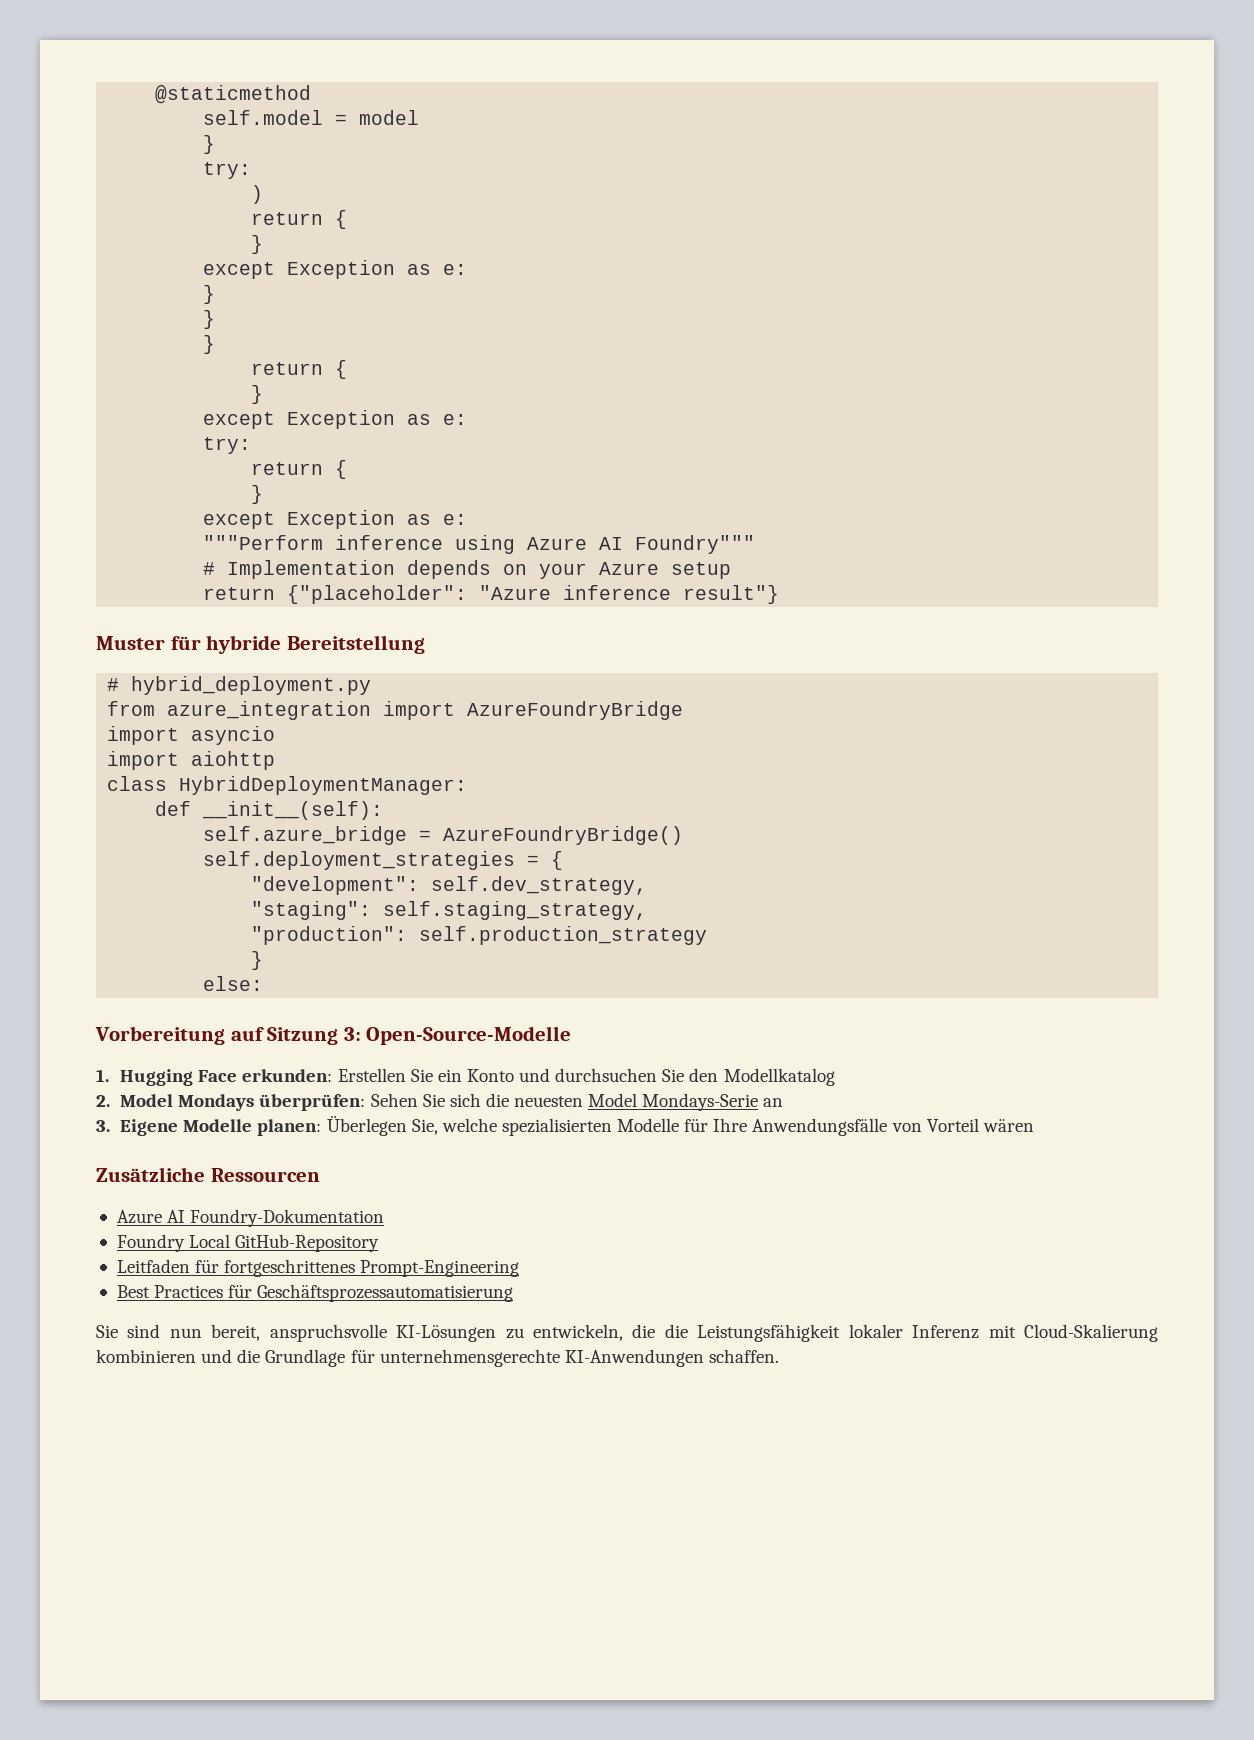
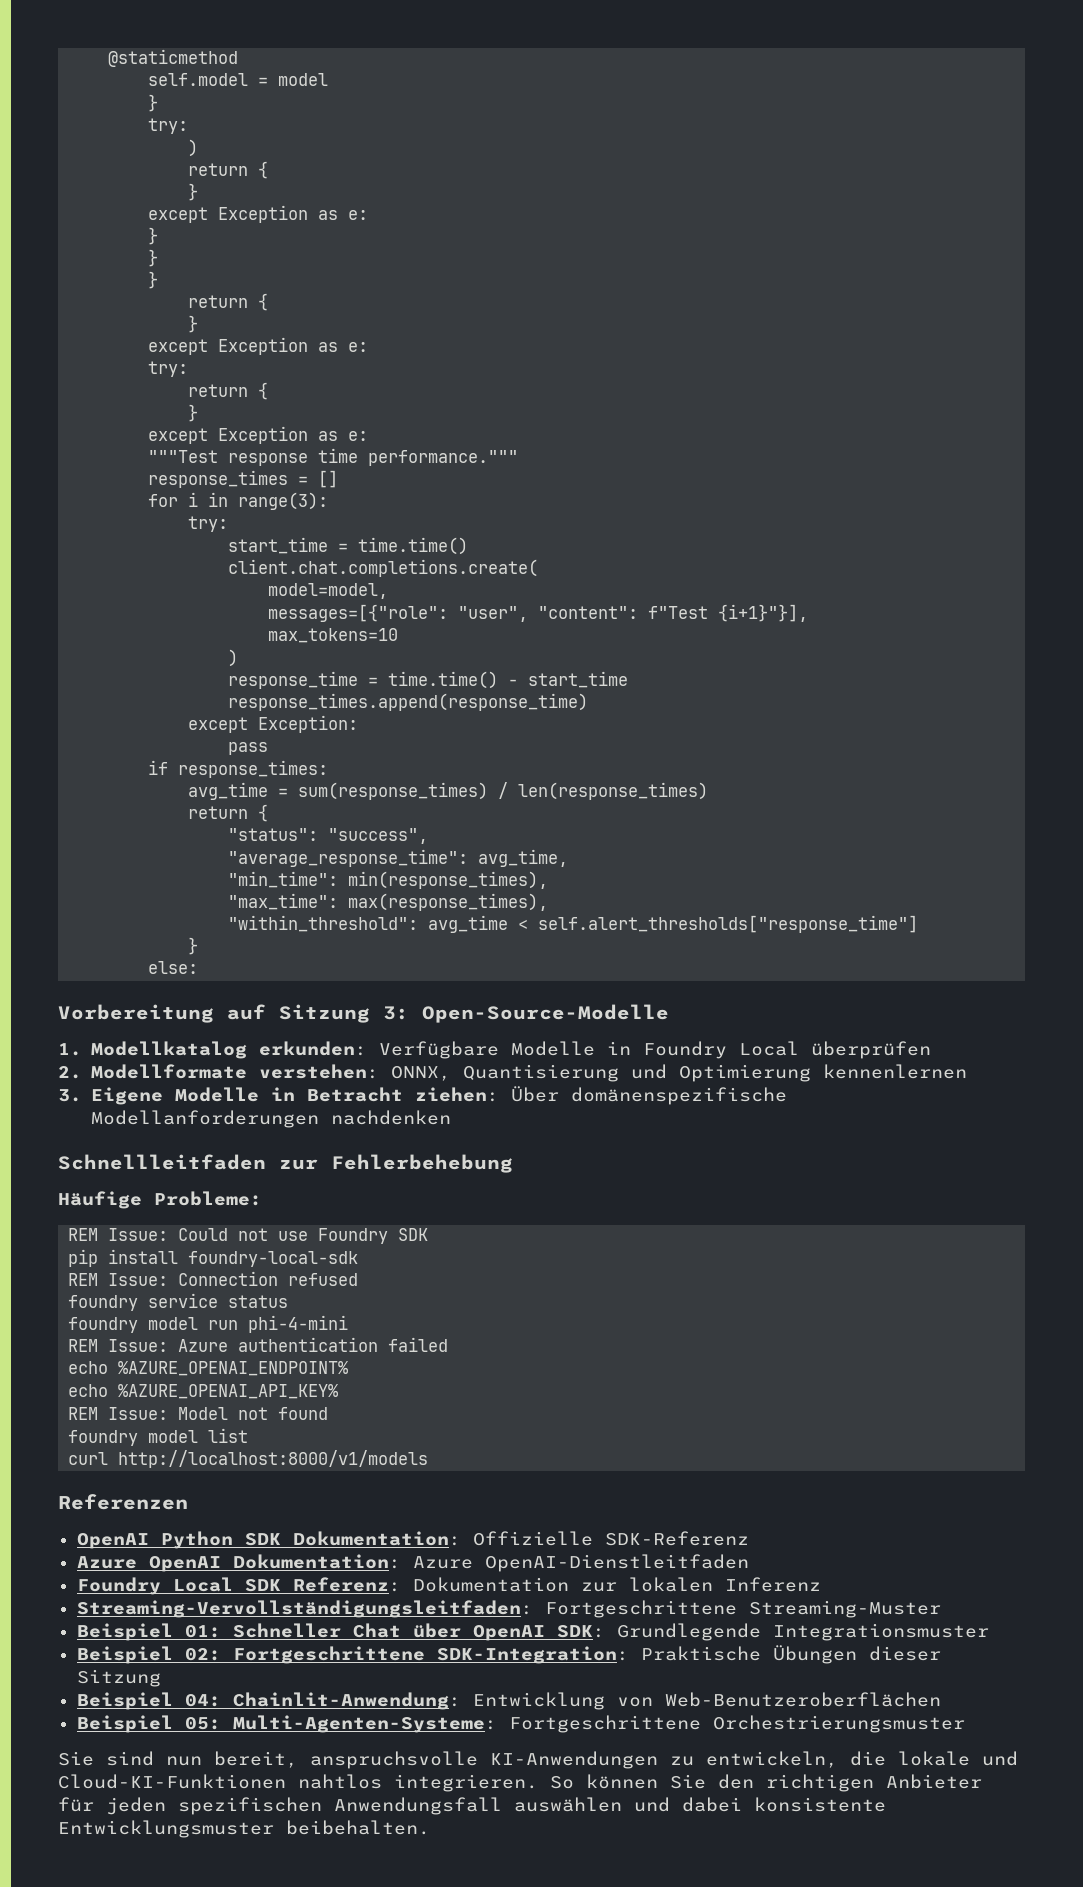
- """Perform inference using Azure AI Foundry"""
- # Implementation depends on your Azure setup
- return {"placeholder": "Azure inference result"}
- Muster für hybride Bereitstellung
- # hybrid_deployment.py
- from azure_integration import AzureFoundryBridge
- import asyncio
- import aiohttp
- class HybridDeploymentManager:
- def __init__(self):
- self.azure_bridge = AzureFoundryBridge()
- self.deployment_strategies = {
- "development": self.dev_strategy,
- "staging": self.staging_strategy,
- "production": self.production_strategy
+ """Test response time performance."""
+ response_times = []
+ for i in range(3):
+ try:
+ start_time = time.time()
+ client.chat.completions.create(
+ model=model,
+ messages=[{"role": "user", "content": f"Test {i+1}"}],
+ max_tokens=10
+ )
+ response_time = time.time() - start_time
+ response_times.append(response_time)
+ except Exception:
+ pass
+ if response_times:
+ avg_time = sum(response_times) / len(response_times)
+ return {
+ "status": "success",
+ "average_response_time": avg_time,
+ "min_time": min(response_times),
+ "max_time": max(response_times),
+ "within_threshold": avg_time < self.alert_thresholds["response_time"]
- 1. Hugging Face erkunden: Erstellen Sie ein Konto und durchsuchen Sie den Modellkatalog
- 2. Model Mondays überprüfen: Sehen Sie sich die neuesten Model Mondays-Serie an
- 3. Eigene Modelle planen: Überlegen Sie, welche spezialisierten Modelle für Ihre Anwendungsfälle von Vorteil wären
- Zusätzliche Ressourcen
- Azure AI Foundry-Dokumentation
- Foundry Local GitHub-Repository
- Leitfaden für fortgeschrittenes Prompt-Engineering
- Best Practices für Geschäftsprozessautomatisierung
+ 1. Modellkatalog erkunden: Verfügbare Modelle in Foundry Local überprüfen
+ 2. Modellformate verstehen: ONNX, Quantisierung und Optimierung kennenlernen
+ 3. Eigene Modelle in Betracht ziehen: Über domänenspezifische Modellanforderungen nachdenken
+ Schnellleitfaden zur Fehlerbehebung
+ Häufige Probleme:
+ REM Issue: Could not use Foundry SDK
+ pip install foundry-local-sdk
+ REM Issue: Connection refused
+ foundry service status
+ foundry model run phi-4-mini
+ REM Issue: Azure authentication failed
+ echo %AZURE_OPENAI_ENDPOINT%
+ echo %AZURE_OPENAI_API_KEY%
+ REM Issue: Model not found
+ foundry model list
+ curl http://localhost:8000/v1/models
+ Referenzen
+ OpenAI Python SDK Dokumentation: Offizielle SDK-Referenz
+ Azure OpenAI Dokumentation: Azure OpenAI-Dienstleitfaden
+ Foundry Local SDK Referenz: Dokumentation zur lokalen Inferenz
+ Streaming-Vervollständigungsleitfaden: Fortgeschrittene Streaming-Muster
+ Beispiel 01: Schneller Chat über OpenAI SDK: Grundlegende Integrationsmuster
+ Beispiel 02: Fortgeschrittene SDK-Integration: Praktische Übungen dieser Sitzung
+ Beispiel 04: Chainlit-Anwendung: Entwicklung von Web-Benutzeroberflächen
+ Beispiel 05: Multi-Agenten-Systeme: Fortgeschrittene Orchestrierungsmuster
- Sie sind nun bereit, anspruchsvolle KI-Lösungen zu entwickeln, die die Leistungsfähigkeit lokaler Inferenz mit Cloud-Skalierung kombinieren und die Grundlage für unternehmensgerechte KI-Anwendungen schaffen.
+ Sie sind nun bereit, anspruchsvolle KI-Anwendungen zu entwickeln, die lokale und Cloud-KI-Funktionen nahtlos integrieren. So können Sie den richtigen Anbieter für jeden spezifischen Anwendungsfall auswählen und dabei konsistente Entwicklungsmuster beibehalten.

